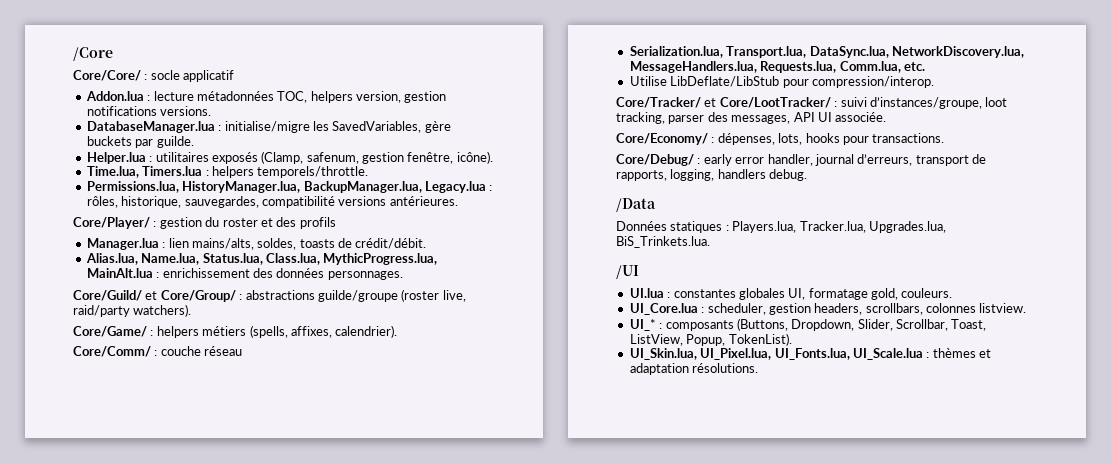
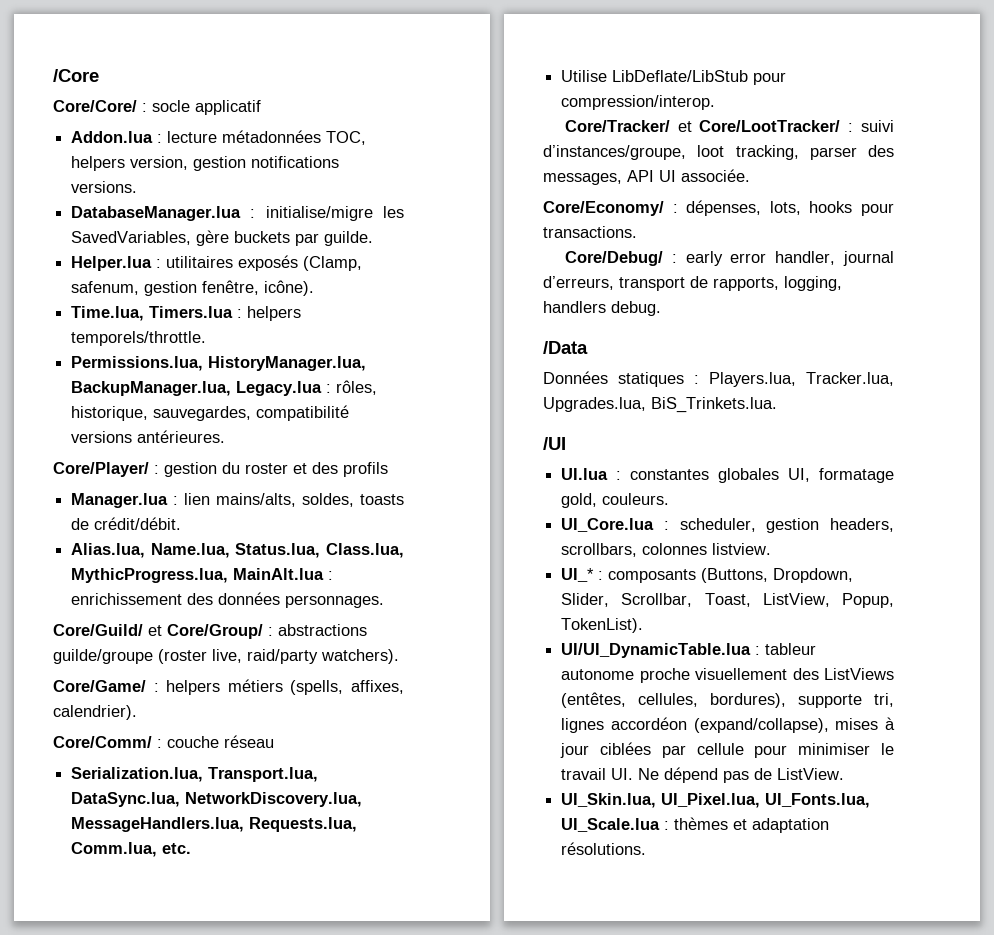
+ UI/UI_DynamicTable.lua : tableur autonome proche visuellement des ListViews (entêtes, cellules, bordures), supporte tri, lignes accordéon (expand/collapse), mises à jour ciblées par cellule pour minimiser le travail UI. Ne dépend pas de ListView.

